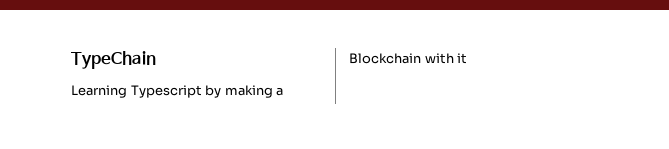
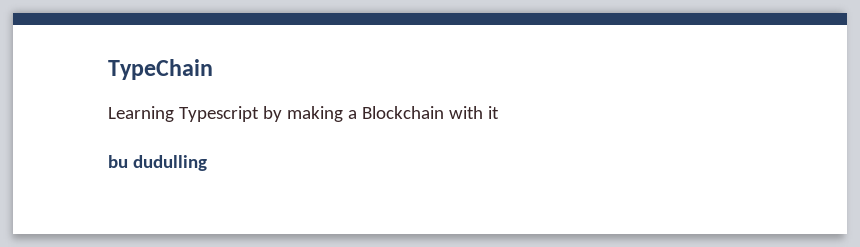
+ bu dudulling

